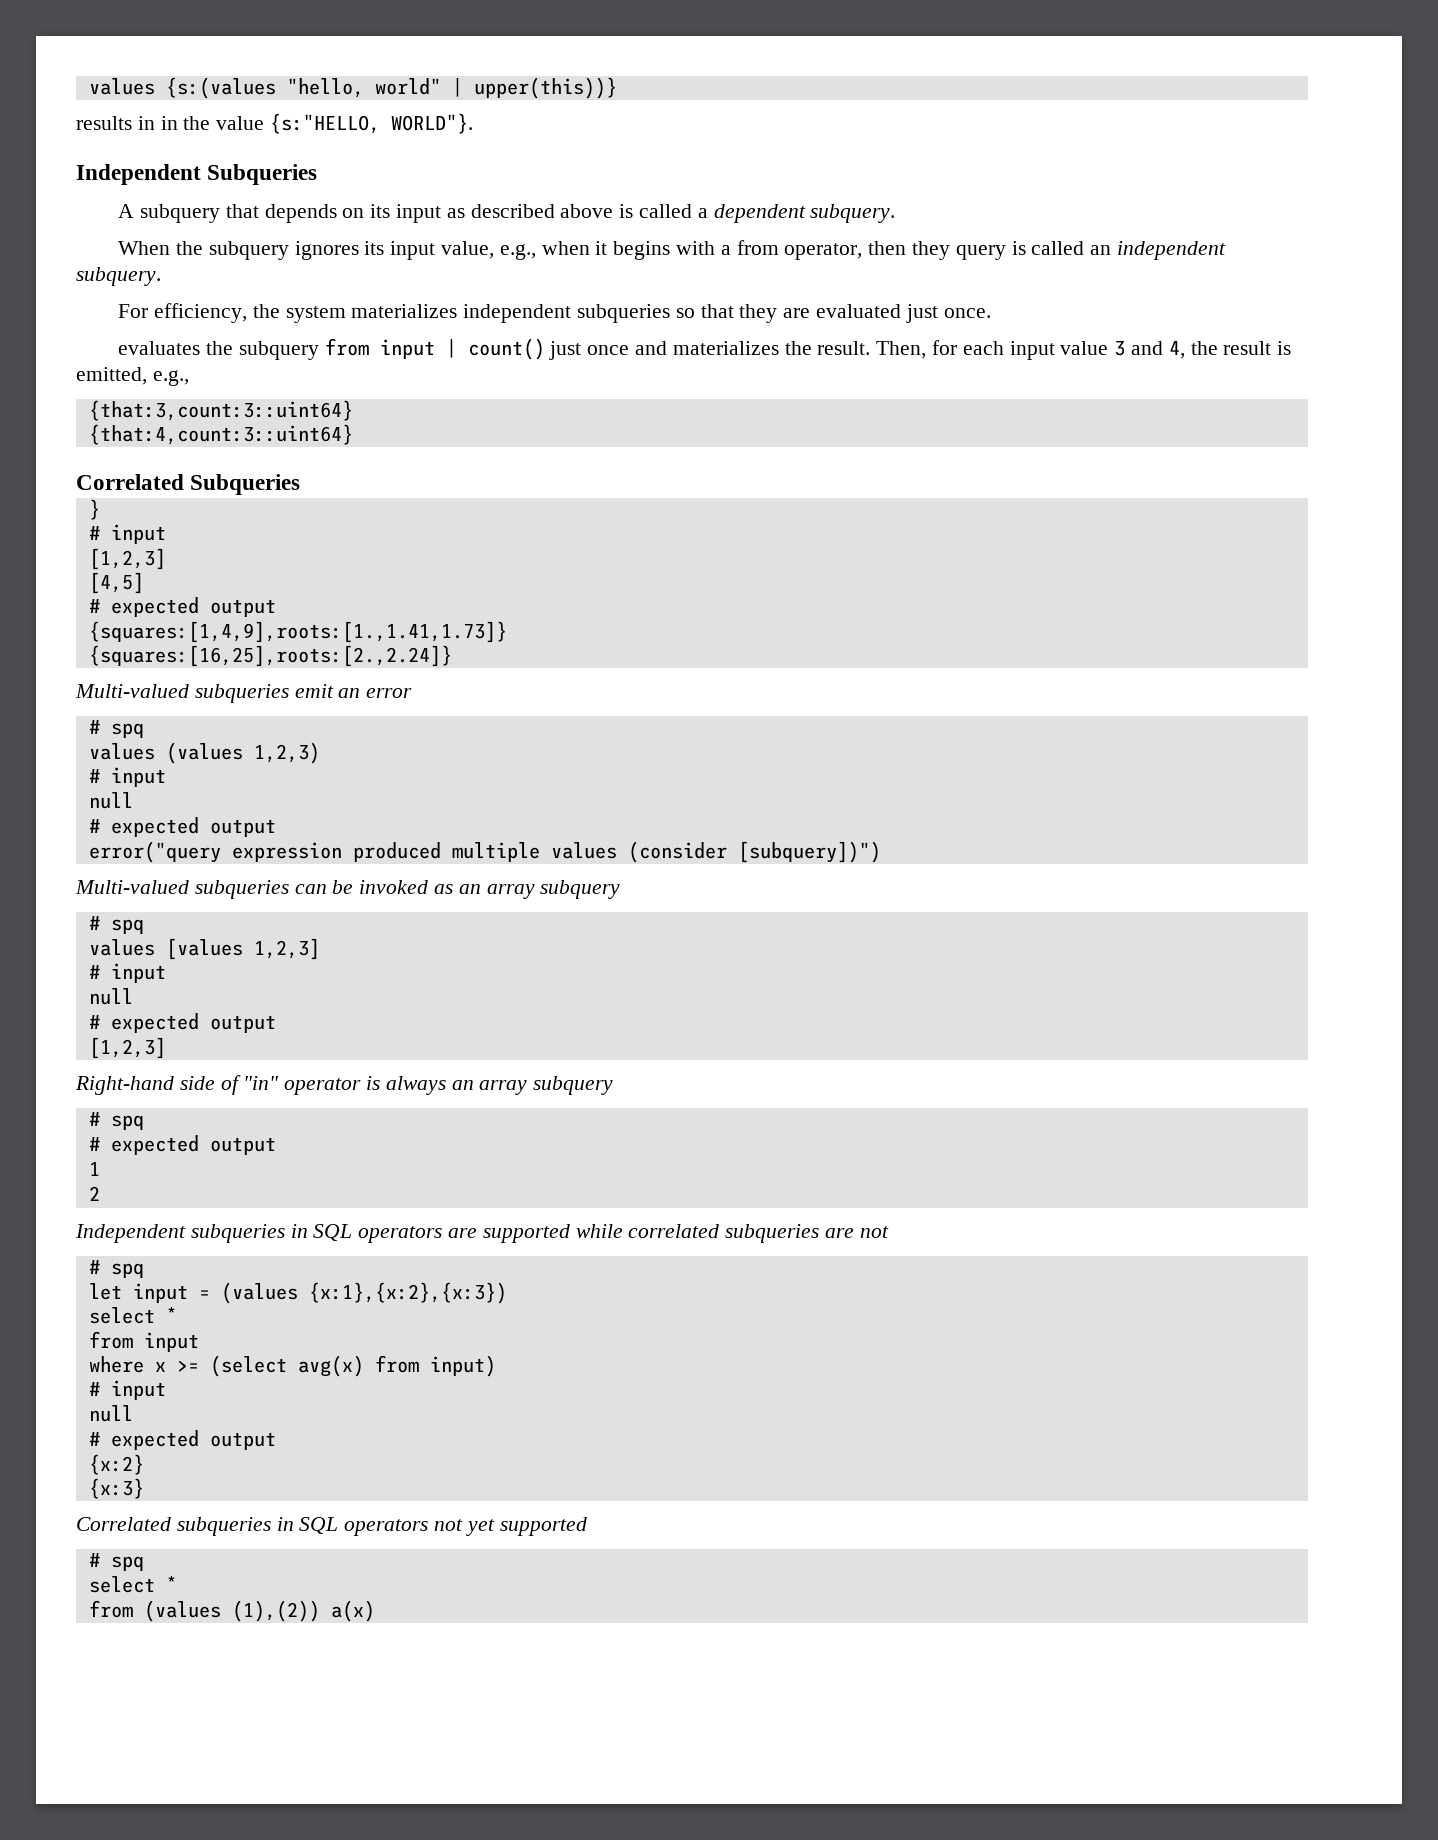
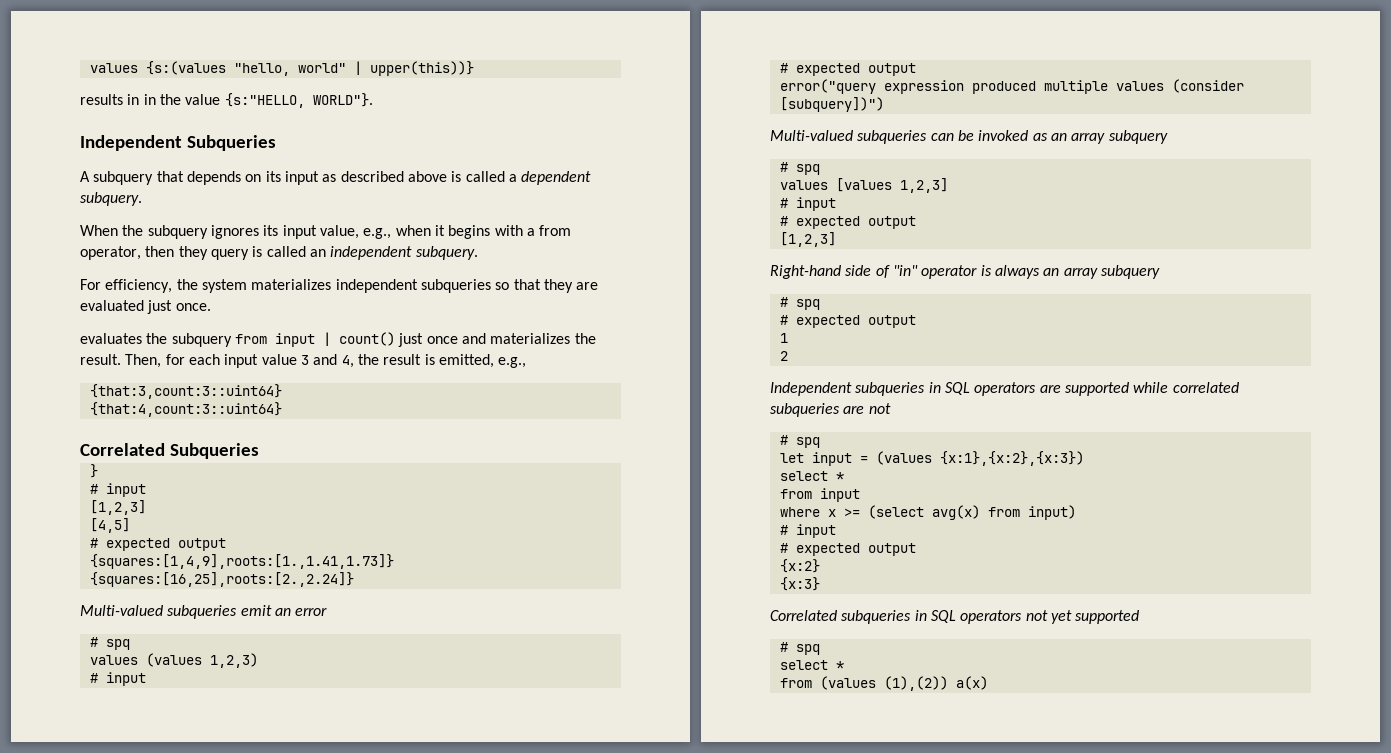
  values (values 1,2,3)
  # input
- null
  values [values 1,2,3]
  # input
- null
  where x >= (select avg(x) from input)
  # input
- null

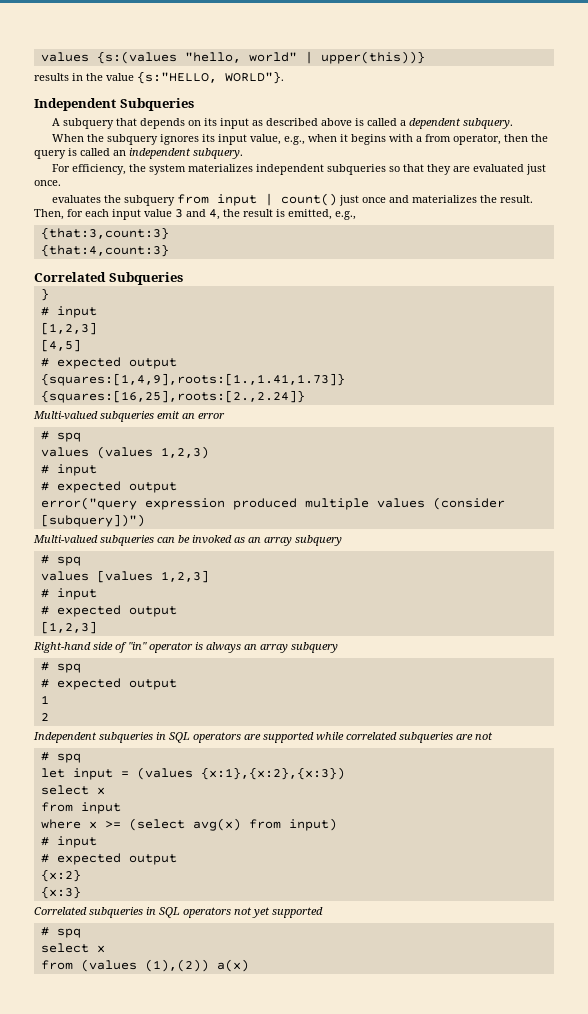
- results in in the value {s:"HELLO, WORLD"}.
+ results in the value {s:"HELLO, WORLD"}.
- When the subquery ignores its input value, e.g., when it begins with a from operator, then they query is called an independent subquery.
+ When the subquery ignores its input value, e.g., when it begins with a from operator, then the query is called an independent subquery.
- {that:3,count:3::uint64}
- {that:4,count:3::uint64}
+ {that:3,count:3}
+ {that:4,count:3}
  let input = (values {x:1},{x:2},{x:3})
- select *
+ select x
  Correlated subqueries in SQL operators not yet supported
  # spq
- select *
+ select x

